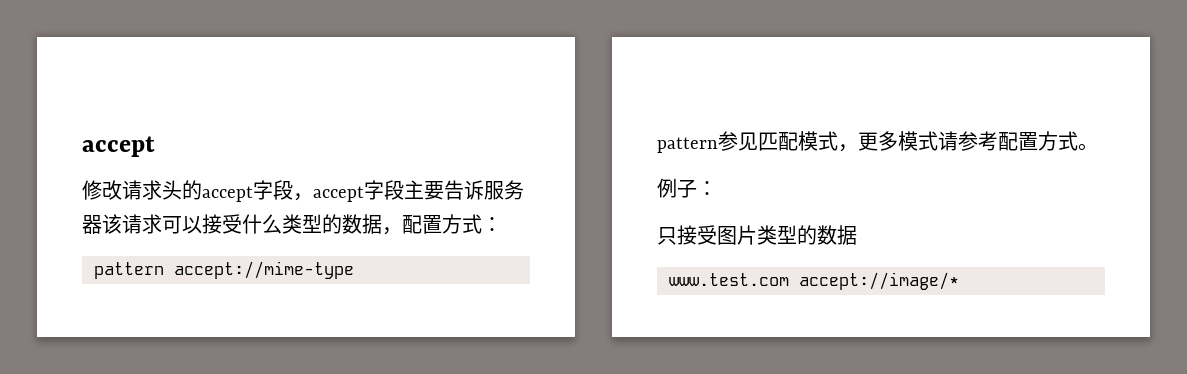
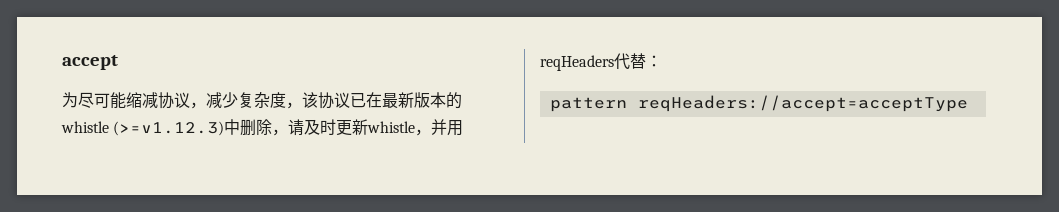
- 修改请求头的accept字段，accept字段主要告诉服务器该请求可以接受什么类型的数据，配置方式：
- pattern accept://mime-type
- pattern参见匹配模式，更多模式请参考配置方式。
- 例子：
- 只接受图片类型的数据
- www.test.com accept://image/*
+ 为尽可能缩减协议，减少复杂度，该协议已在最新版本的whistle (>=v1.12.3)中删除，请及时更新whistle，并用reqHeaders代替：
+ pattern reqHeaders://accept=acceptType

